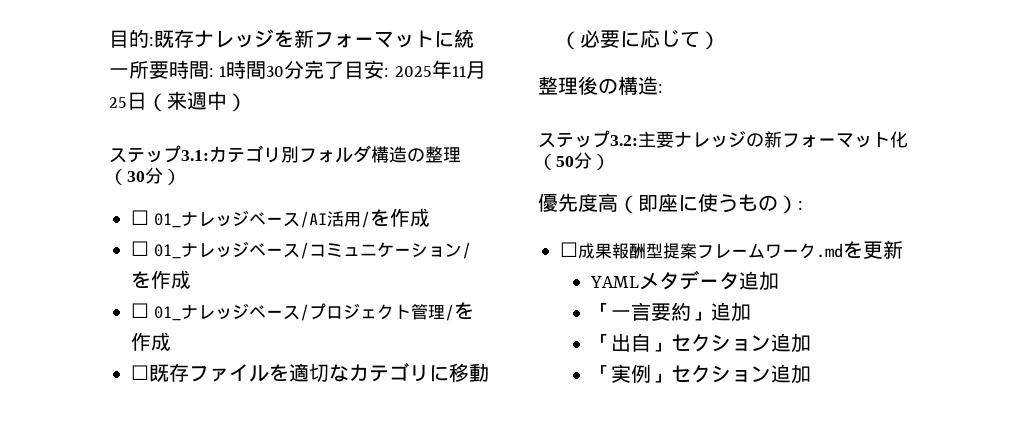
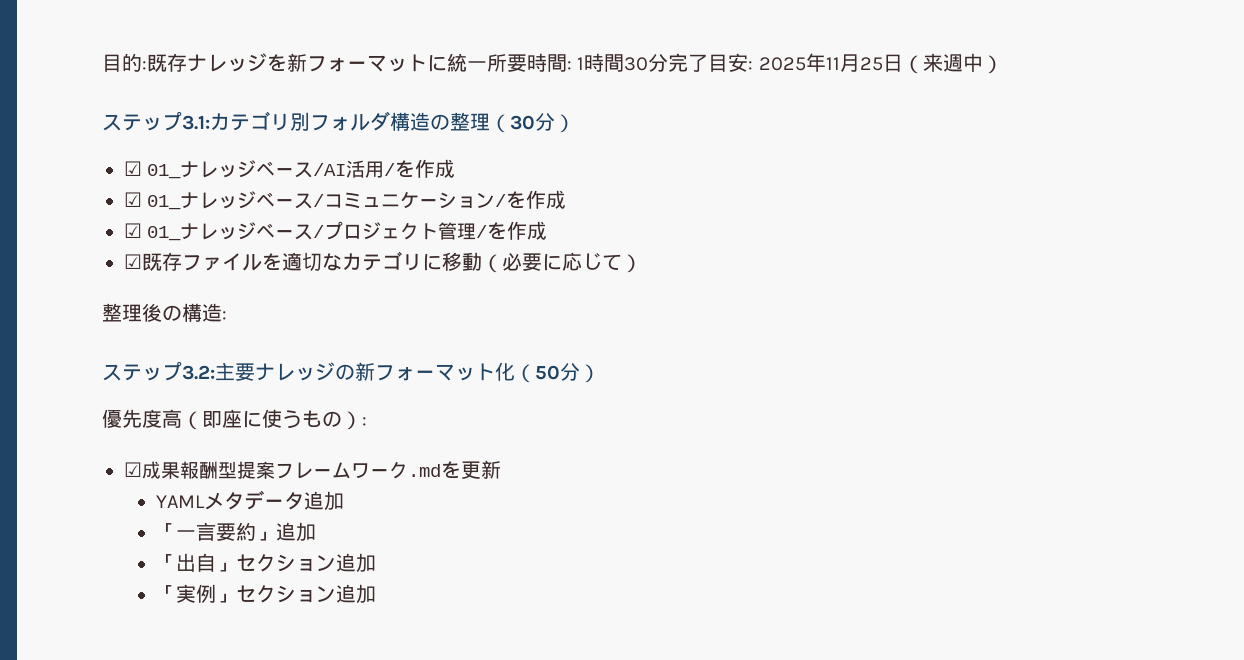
- ☐ 01_ナレッジベース/AI活用/を作成
+ ☑ 01_ナレッジベース/AI活用/を作成
- ☐ 01_ナレッジベース/コミュニケーション/を作成
+ ☑ 01_ナレッジベース/コミュニケーション/を作成
- ☐ 01_ナレッジベース/プロジェクト管理/を作成
+ ☑ 01_ナレッジベース/プロジェクト管理/を作成
- ☐既存ファイルを適切なカテゴリに移動（必要に応じて）
+ ☑既存ファイルを適切なカテゴリに移動（必要に応じて）
- ☐成果報酬型提案フレームワーク.mdを更新
+ ☑成果報酬型提案フレームワーク.mdを更新

